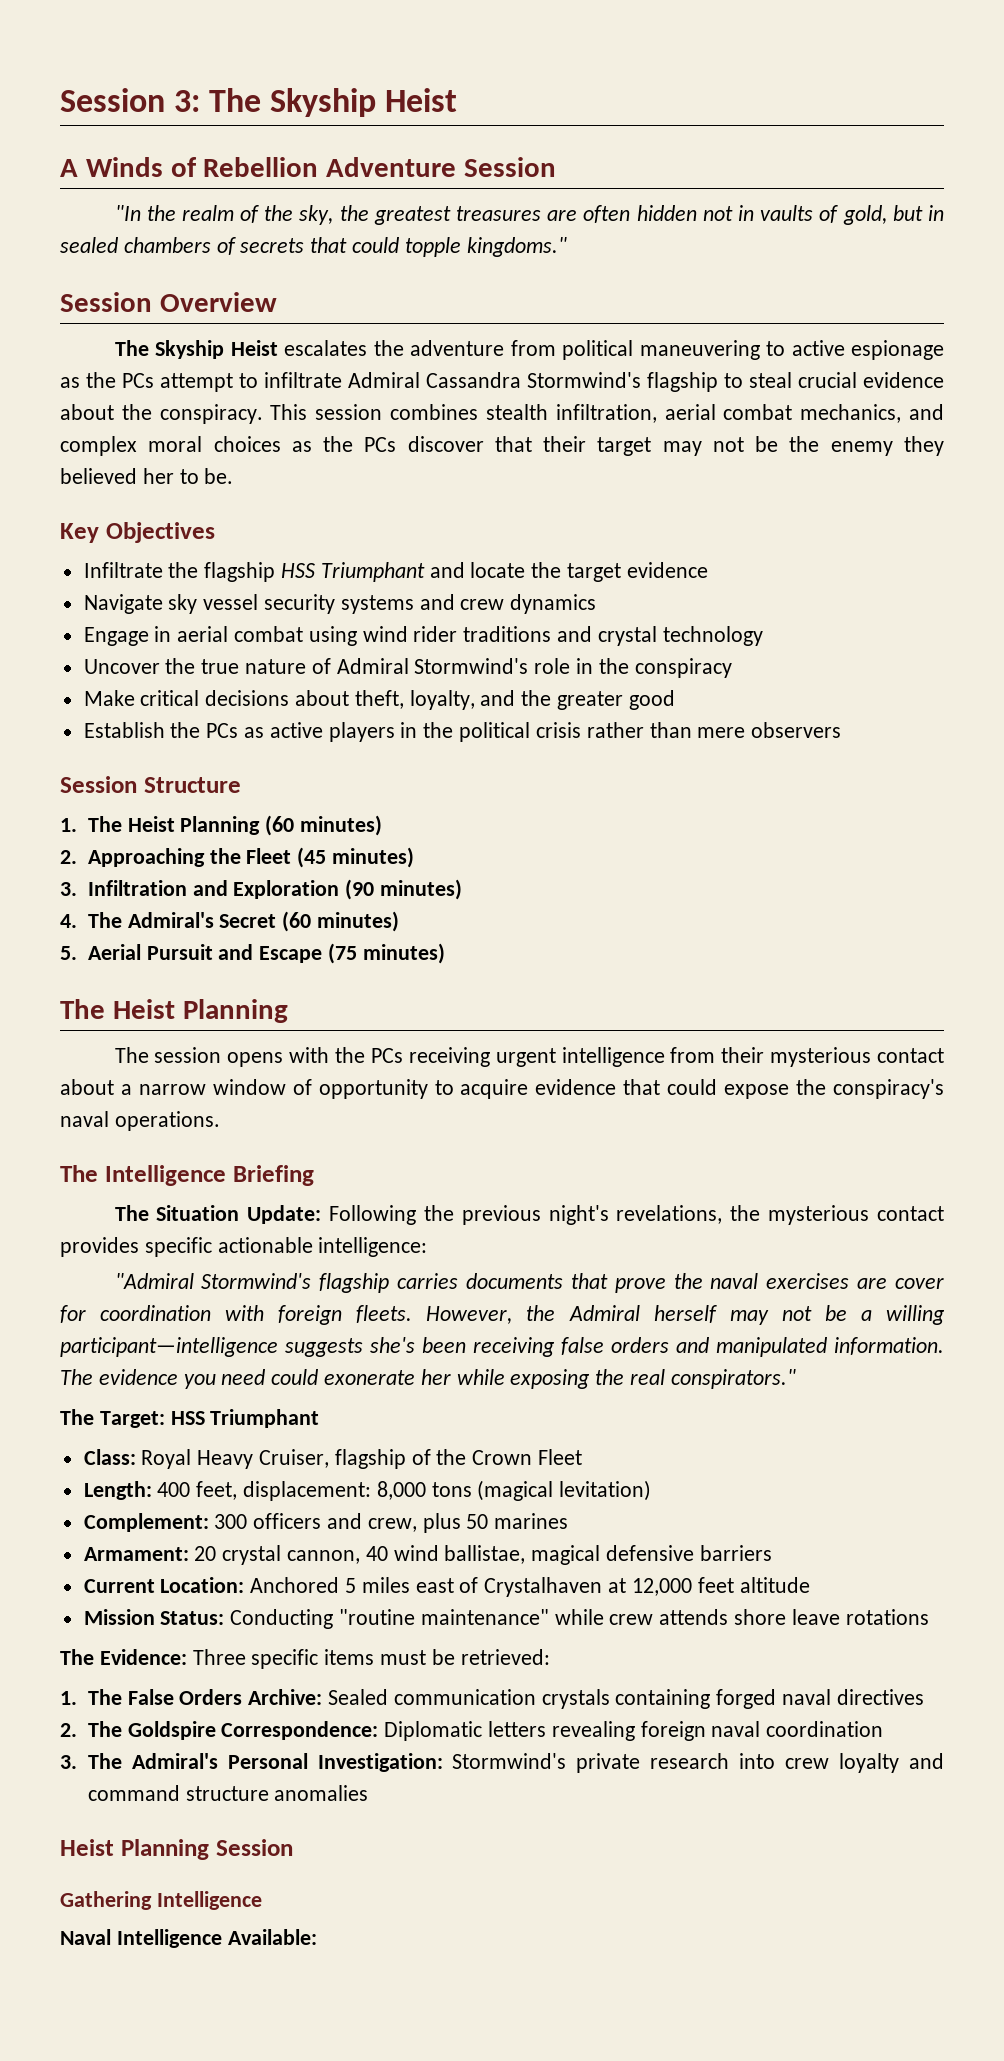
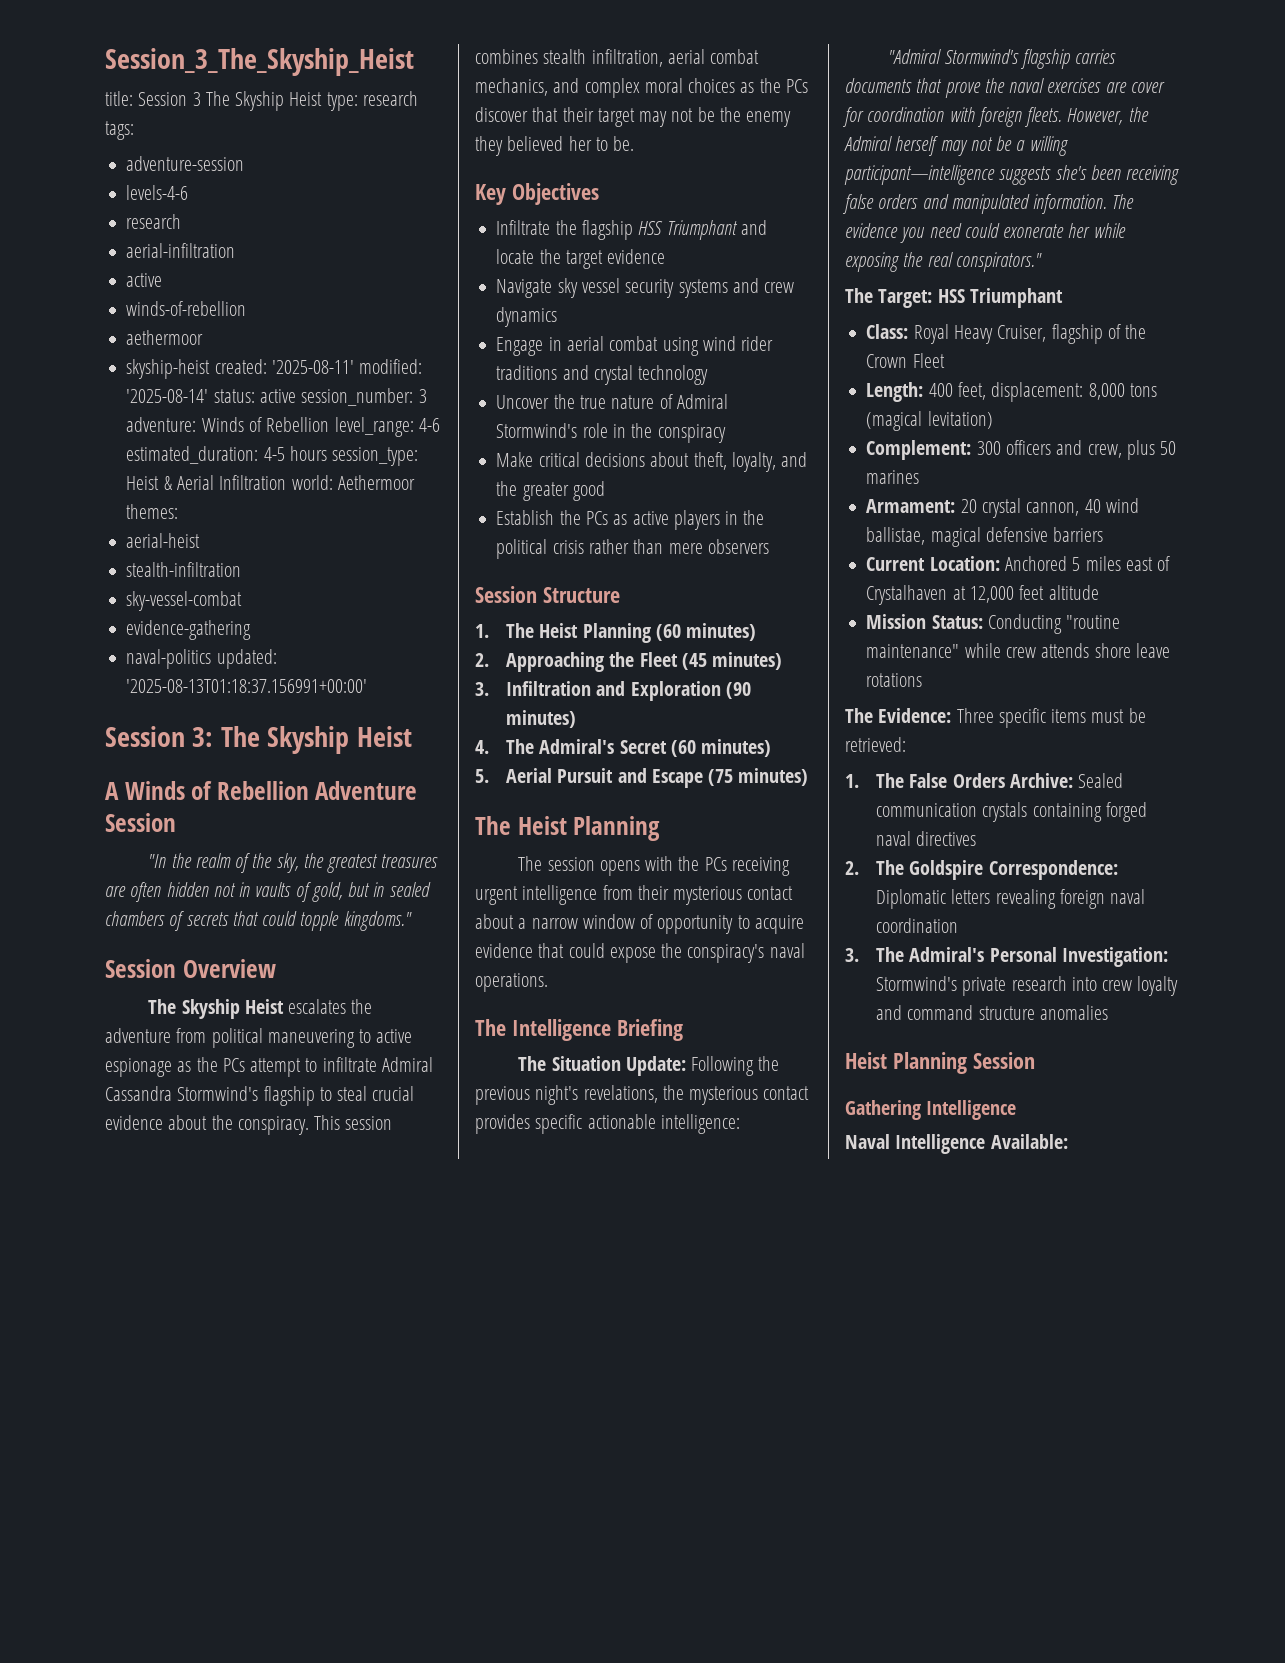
+ Session_3_The_Skyship_Heist
+ title: Session 3 The Skyship Heist type: research tags:
+ adventure-session
+ levels-4-6
+ research
+ aerial-infiltration
+ active
+ winds-of-rebellion
+ aethermoor
+ skyship-heist created: '2025-08-11' modified: '2025-08-14' status: active session_number: 3 adventure: Winds of Rebellion level_range: 4-6 estimated_duration: 4-5 hours session_type: Heist & Aerial Infiltration world: Aethermoor themes:
+ aerial-heist
+ stealth-infiltration
+ sky-vessel-combat
+ evidence-gathering
+ naval-politics updated: '2025-08-13T01:18:37.156991+00:00'

